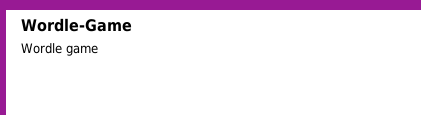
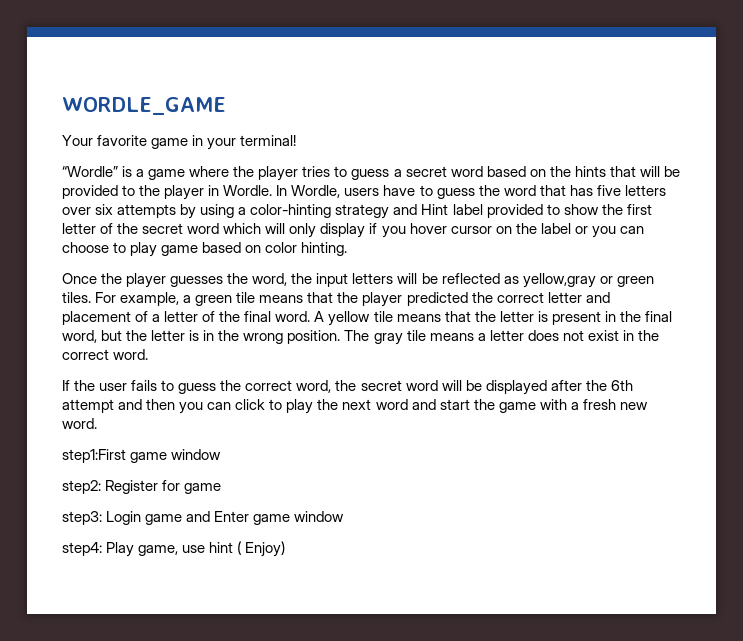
- Wordle-Game
- Wordle game
+ WORDLE_GAME
+ Your favorite game in your terminal!
+ “Wordle” is a game where the player tries to guess a secret word based on the hints that will be provided to the player in Wordle. In Wordle, users have to guess the word that has five letters over six attempts by using a color-hinting strategy and Hint label provided to show the first letter of the secret word which will only display if you hover cursor on the label or you can choose to play game based on color hinting.
+ Once the player guesses the word, the input letters will be reflected as yellow,gray or green tiles. For example, a green tile means that the player predicted the correct letter and placement of a letter of the final word. A yellow tile means that the letter is present in the final word, but the letter is in the wrong position. The gray tile means a letter does not exist in the correct word.
+ If the user fails to guess the correct word, the secret word will be displayed after the 6th attempt and then you can click to play the next word and start the game with a fresh new word.
+ step1:First game window
+ step2: Register for game
+ step3: Login game and Enter game window
+ step4: Play game, use hint ( Enjoy)

